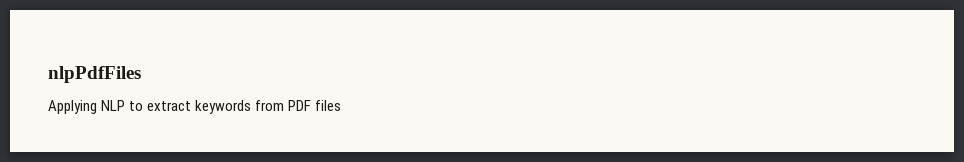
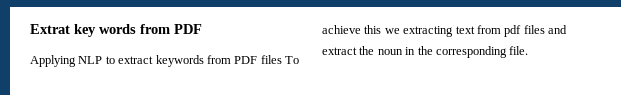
- nlpPdfFiles
+ Extrat key words from PDF
- Applying NLP to extract keywords from PDF files
+ Applying NLP to extract keywords from PDF files To achieve this we extracting text from pdf files and extract the noun in the corresponding file.

